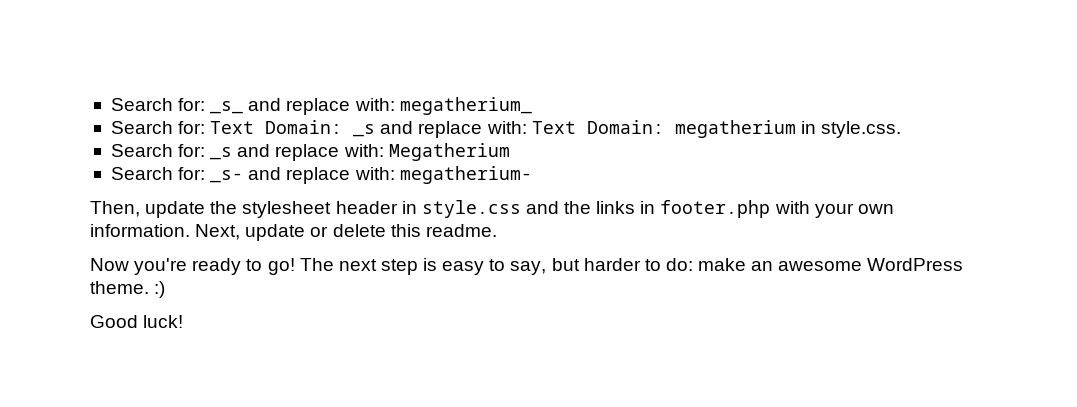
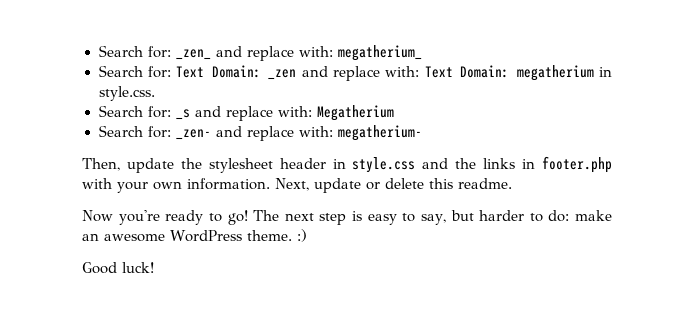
- Search for: _s_ and replace with: megatherium_
+ Search for: _zen_ and replace with: megatherium_
- Search for: Text Domain: _s and replace with: Text Domain: megatherium in style.css.
+ Search for: Text Domain: _zen and replace with: Text Domain: megatherium in style.css.
- Search for: _s- and replace with: megatherium-
+ Search for: _zen- and replace with: megatherium-

